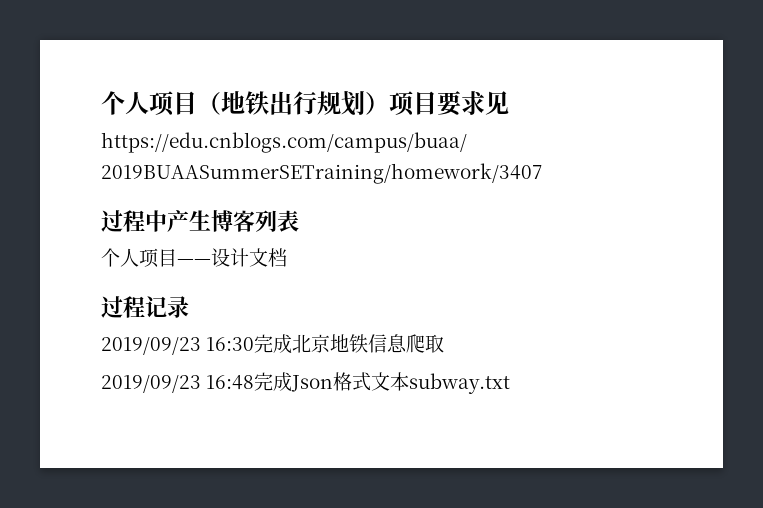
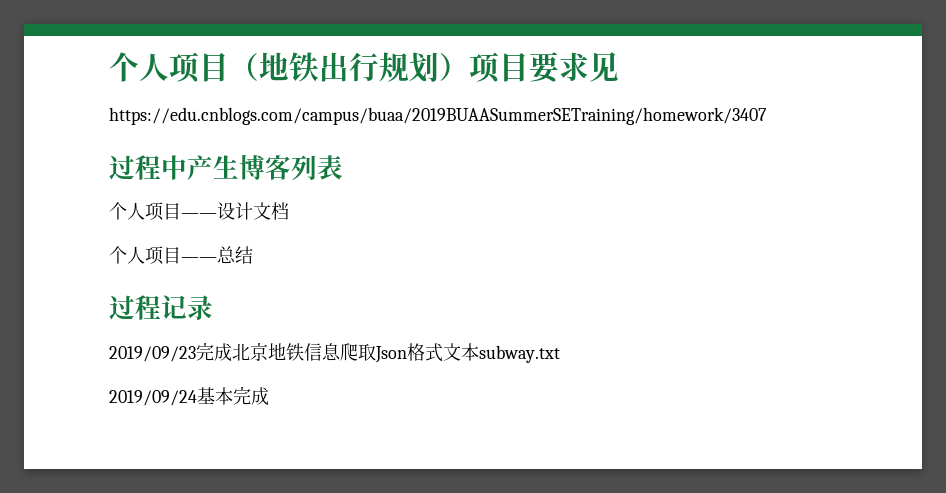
+ 个人项目——总结
- 2019/09/23 16:30完成北京地铁信息爬取
- 2019/09/23 16:48完成Json格式文本subway.txt
+ 2019/09/23完成北京地铁信息爬取Json格式文本subway.txt
+ 2019/09/24基本完成

